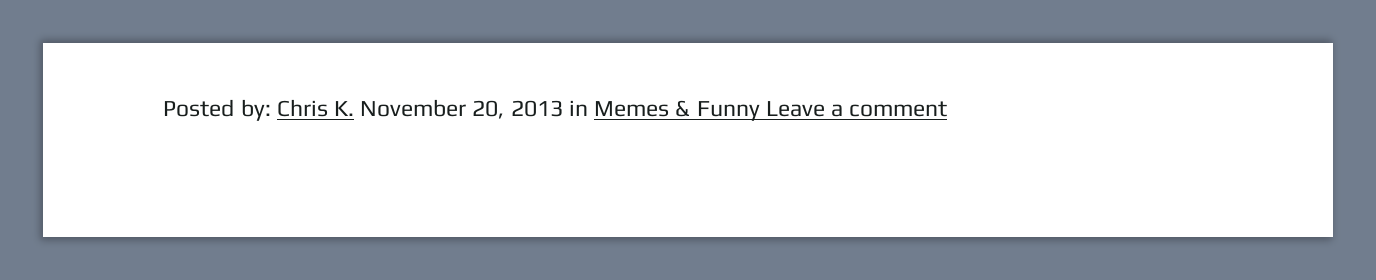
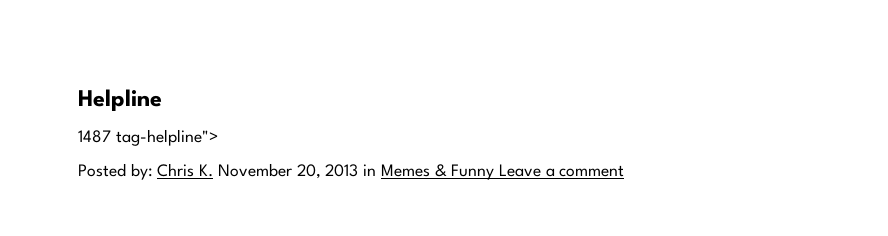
+ Helpline
+ 1487 tag-helpline">

